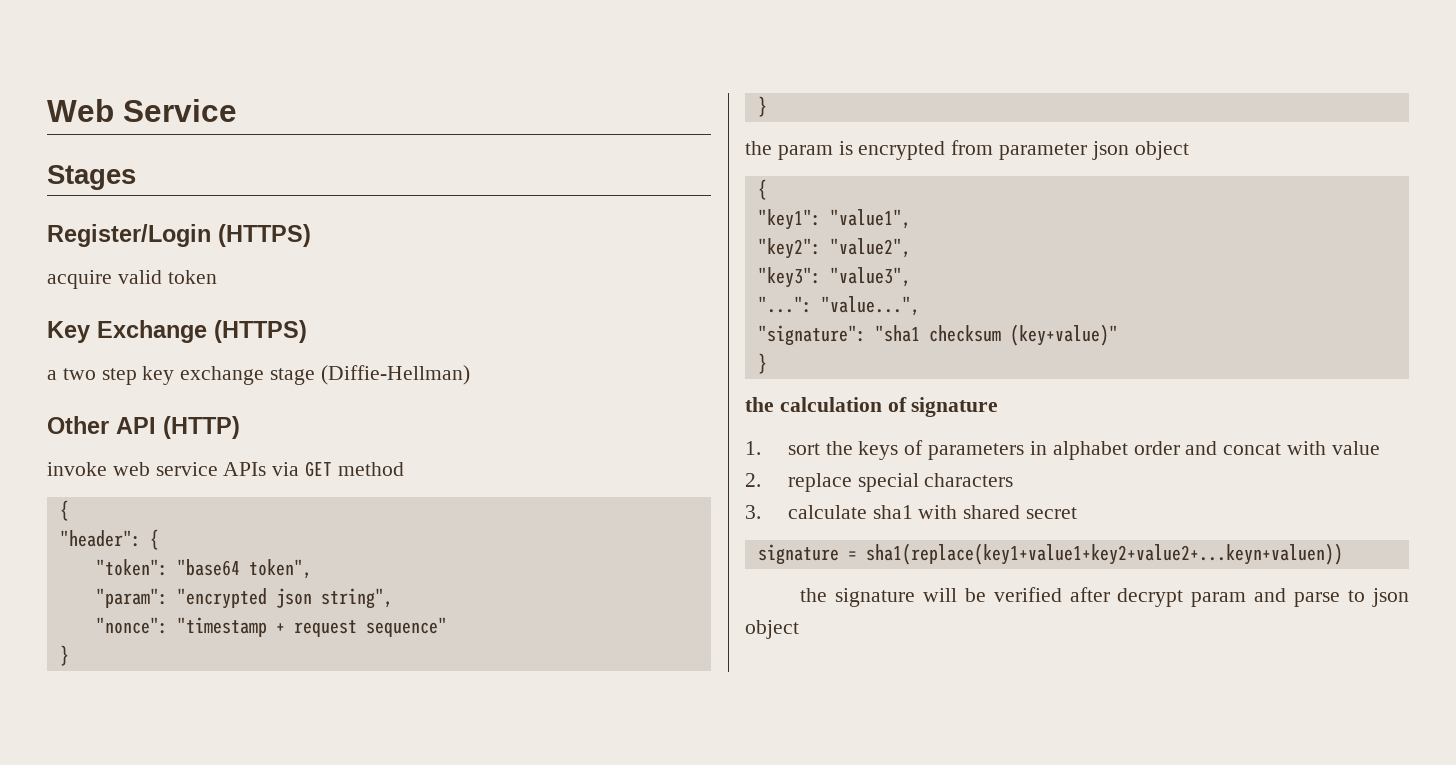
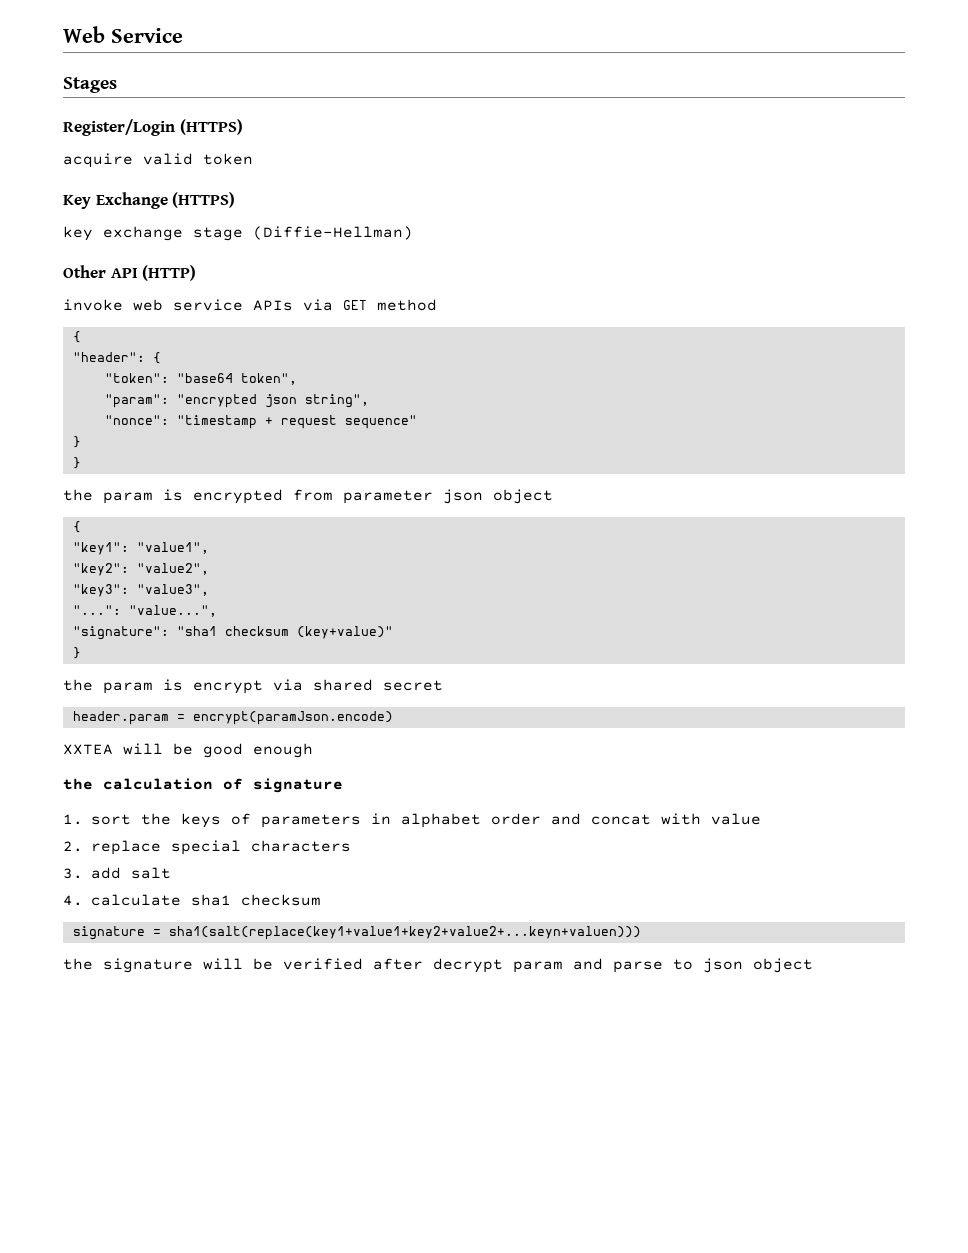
- a two step key exchange stage (Diffie-Hellman)
+ key exchange stage (Diffie-Hellman)
+ the param is encrypt via shared secret
+ header.param = encrypt(paramJson.encode)
+ XXTEA will be good enough
- 3. calculate sha1 with shared secret
+ 3. add salt
+ 4. calculate sha1 checksum
- signature = sha1(replace(key1+value1+key2+value2+...keyn+valuen))
+ signature = sha1(salt(replace(key1+value1+key2+value2+...keyn+valuen)))

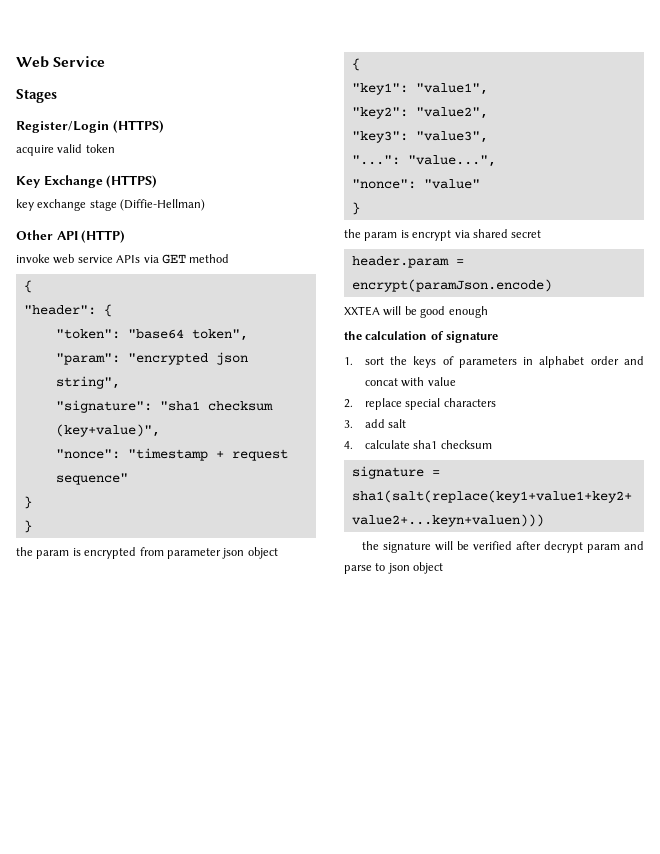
+ "signature": "sha1 checksum (key+value)",
- "signature": "sha1 checksum (key+value)"
+ "nonce": "value"

